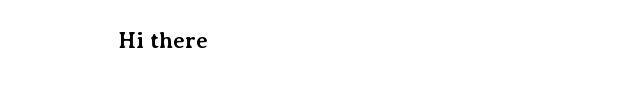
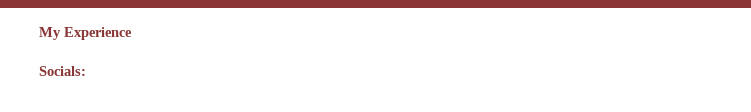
- Hi there
+ My Experience
+ Socials:

